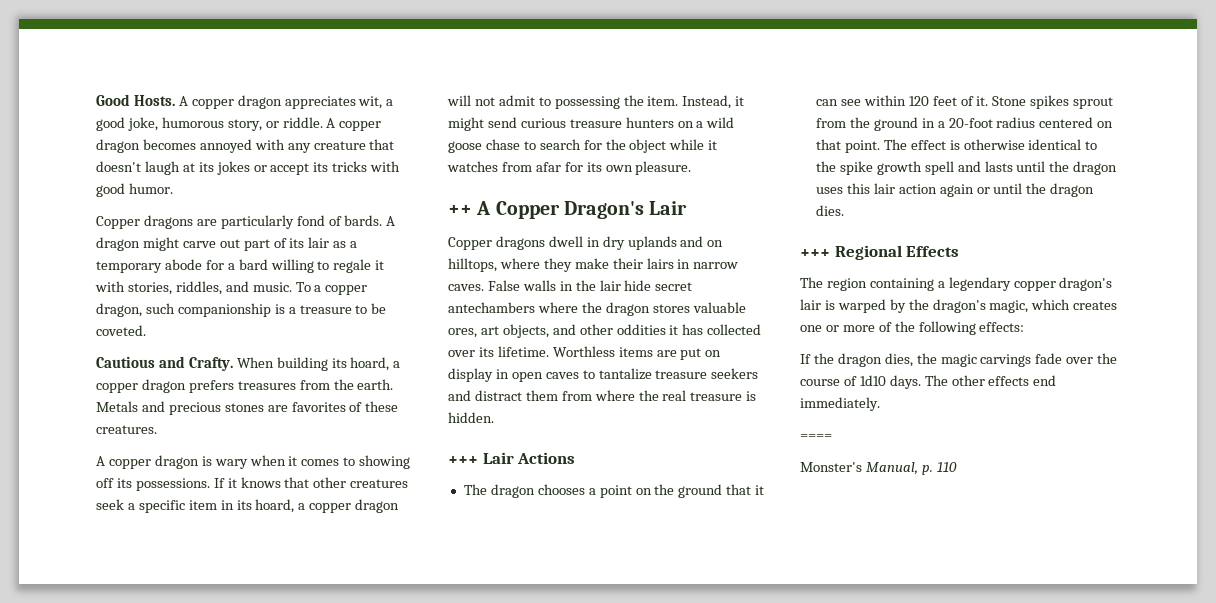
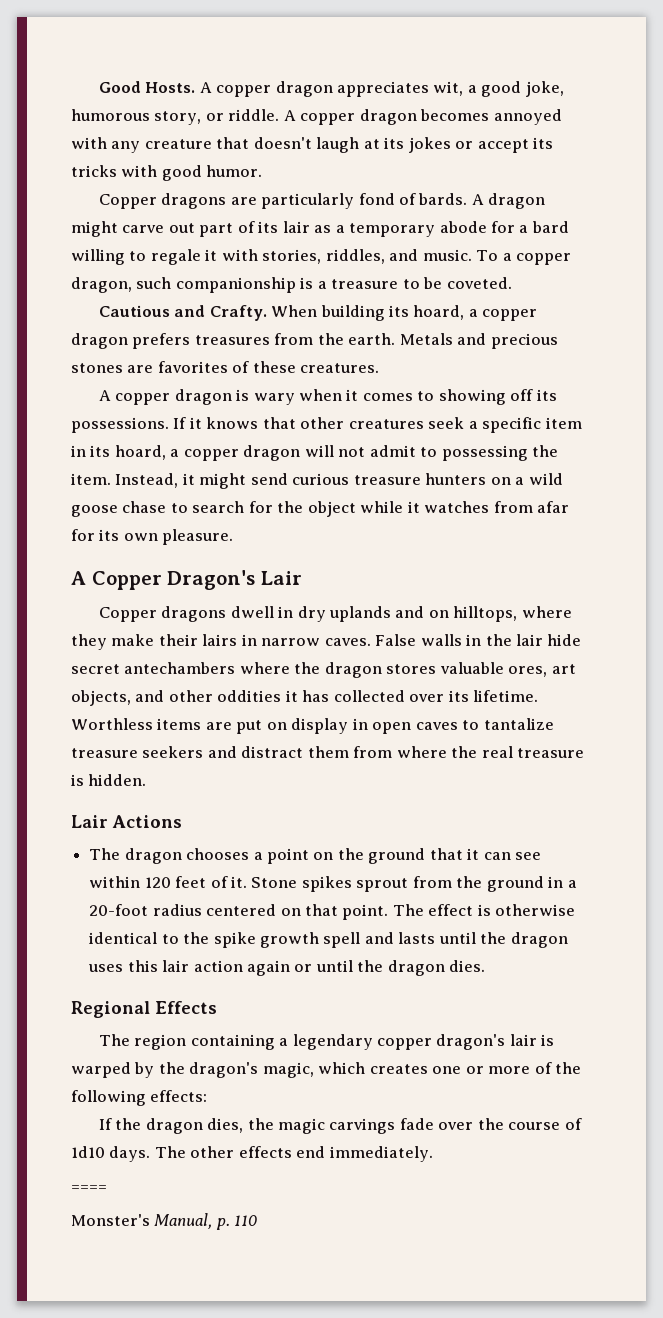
- ++ A Copper Dragon's Lair
+ A Copper Dragon's Lair
- +++ Lair Actions
+ Lair Actions
- +++ Regional Effects
+ Regional Effects

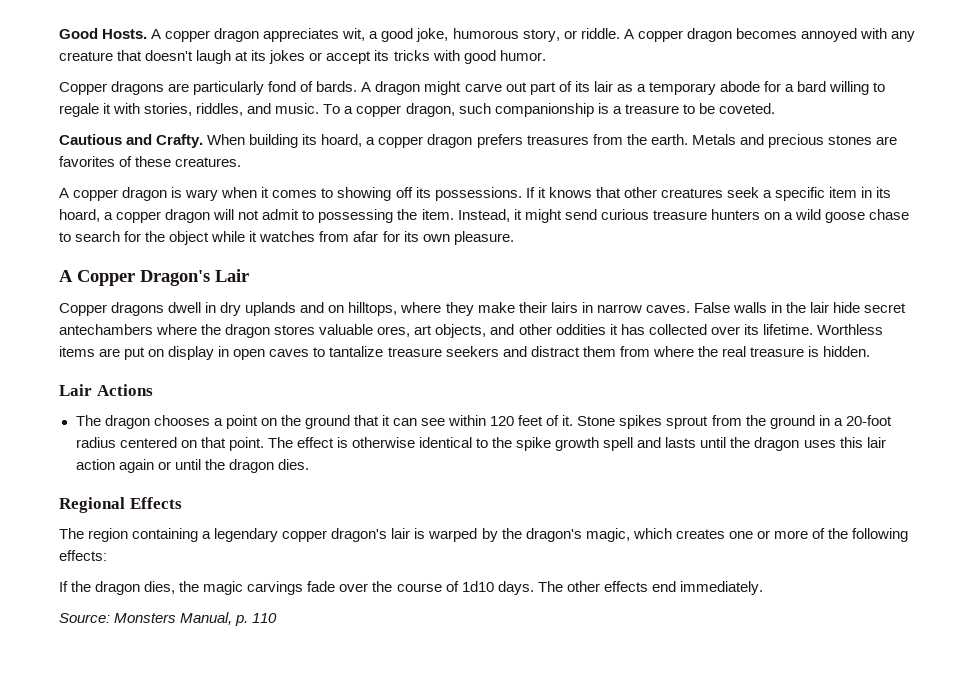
- ====
- Monster's Manual, p. 110
+ Source: Monsters Manual, p. 110

